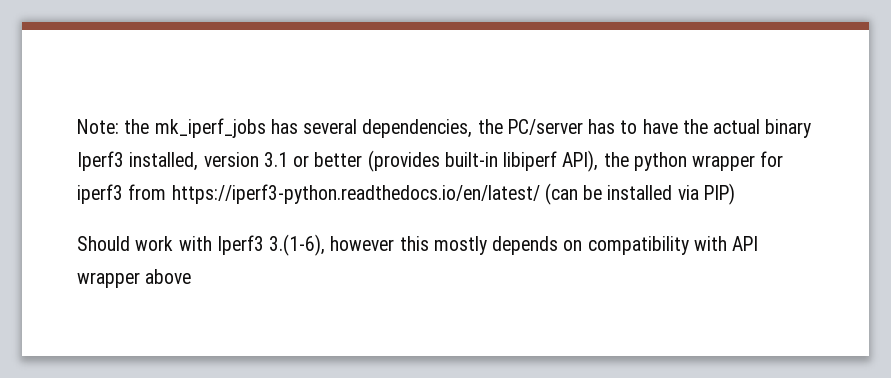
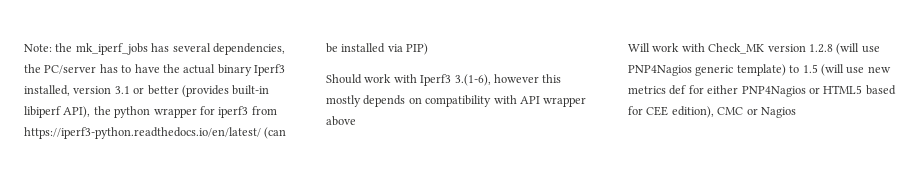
+ Will work with Check_MK version 1.2.8 (will use PNP4Nagios generic template) to 1.5 (will use new metrics def for either PNP4Nagios or HTML5 based for CEE edition), CMC or Nagios

